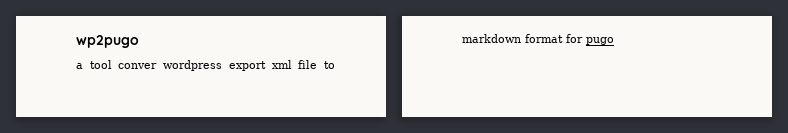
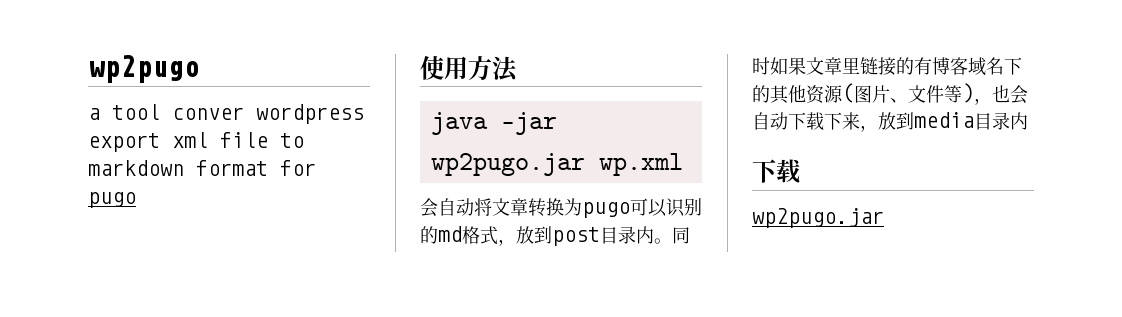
+ 使用方法
+ java -jar wp2pugo.jar wp.xml
+ 会自动将文章转换为pugo可以识别的md格式，放到post目录内。同时如果文章里链接的有博客域名下的其他资源(图片、文件等)，也会自动下载下来，放到media目录内
+ 下载
+ wp2pugo.jar

